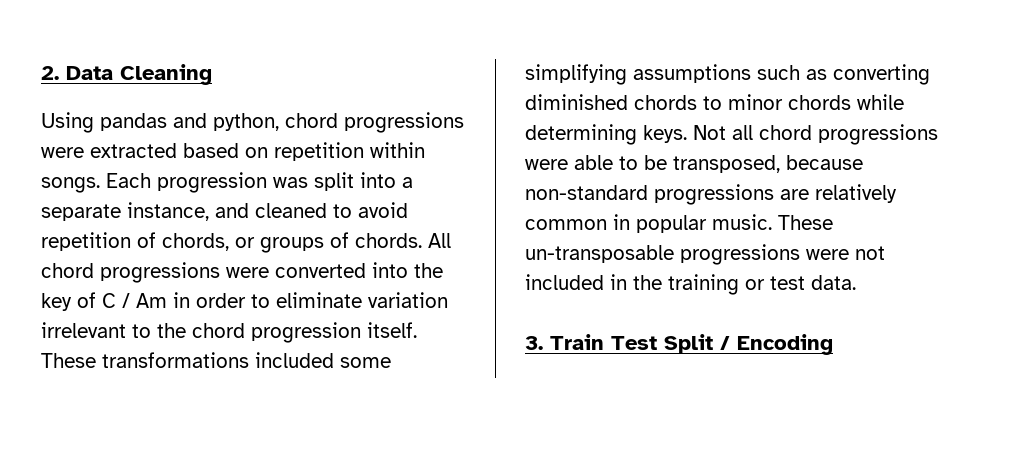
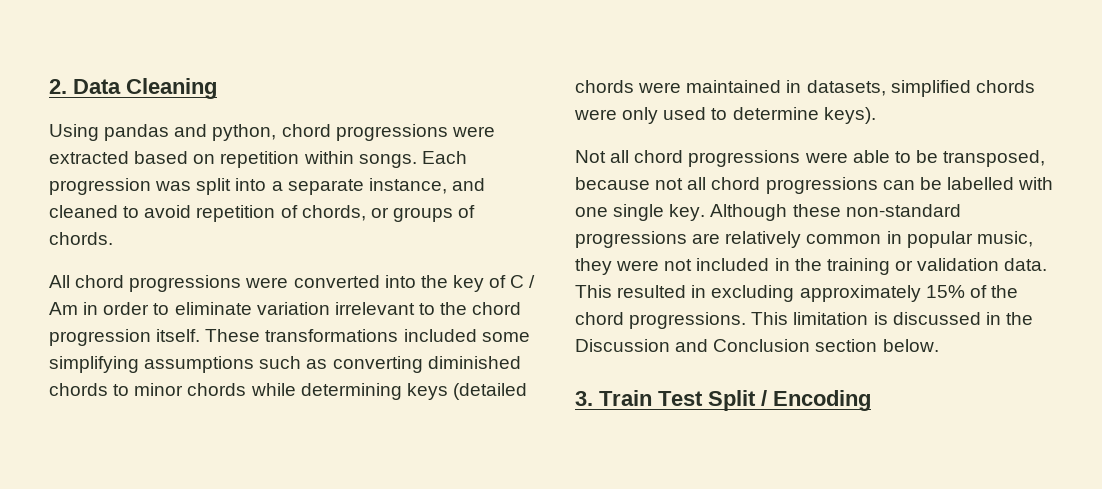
- Each progression was split into a separate instance, and cleaned to avoid repetition of chords, or groups of chords. All chord progressions were converted into the key of C / Am in order to eliminate variation irrelevant to the chord progression itself.
+ Each progression was split into a separate instance, and cleaned to avoid repetition of chords, or groups of chords.
+ All chord progressions were converted into the key of C / Am in order to eliminate variation irrelevant to the chord progression itself.
- These transformations included some simplifying assumptions such as converting diminished chords to minor chords while determining keys. Not all chord progressions were able to be transposed, because non-standard progressions are relatively common in popular music. These un-transposable progressions were not included in the training or test data.
+ These transformations included some simplifying assumptions such as converting diminished chords to minor chords while determining keys (detailed chords were maintained in datasets, simplified chords were only used to determine keys).
+ Not all chord progressions were able to be transposed, because not all chord progressions can be labelled with one single key. Although these non-standard progressions are relatively common in popular music, they were not included in the training or validation data. This resulted in excluding approximately 15% of the chord progressions. This limitation is discussed in the Discussion and Conclusion section below.

